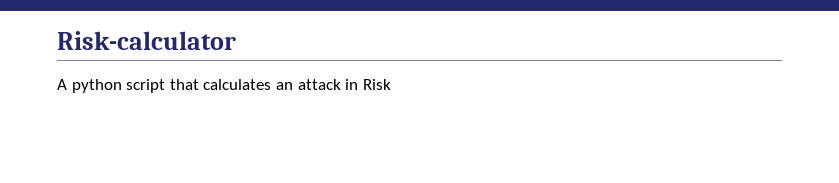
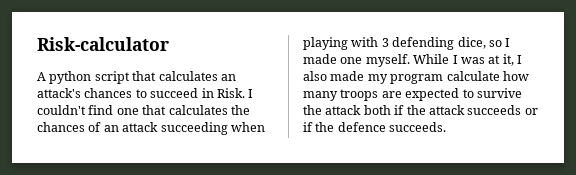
- A python script that calculates an attack in Risk
+ A python script that calculates an attack's chances to succeed in Risk. I couldn't find one that calculates the chances of an attack succeeding when playing with 3 defending dice, so I made one myself. While I was at it, I also made my program calculate how many troops are expected to survive the attack both if the attack succeeds or if the defence succeeds.

